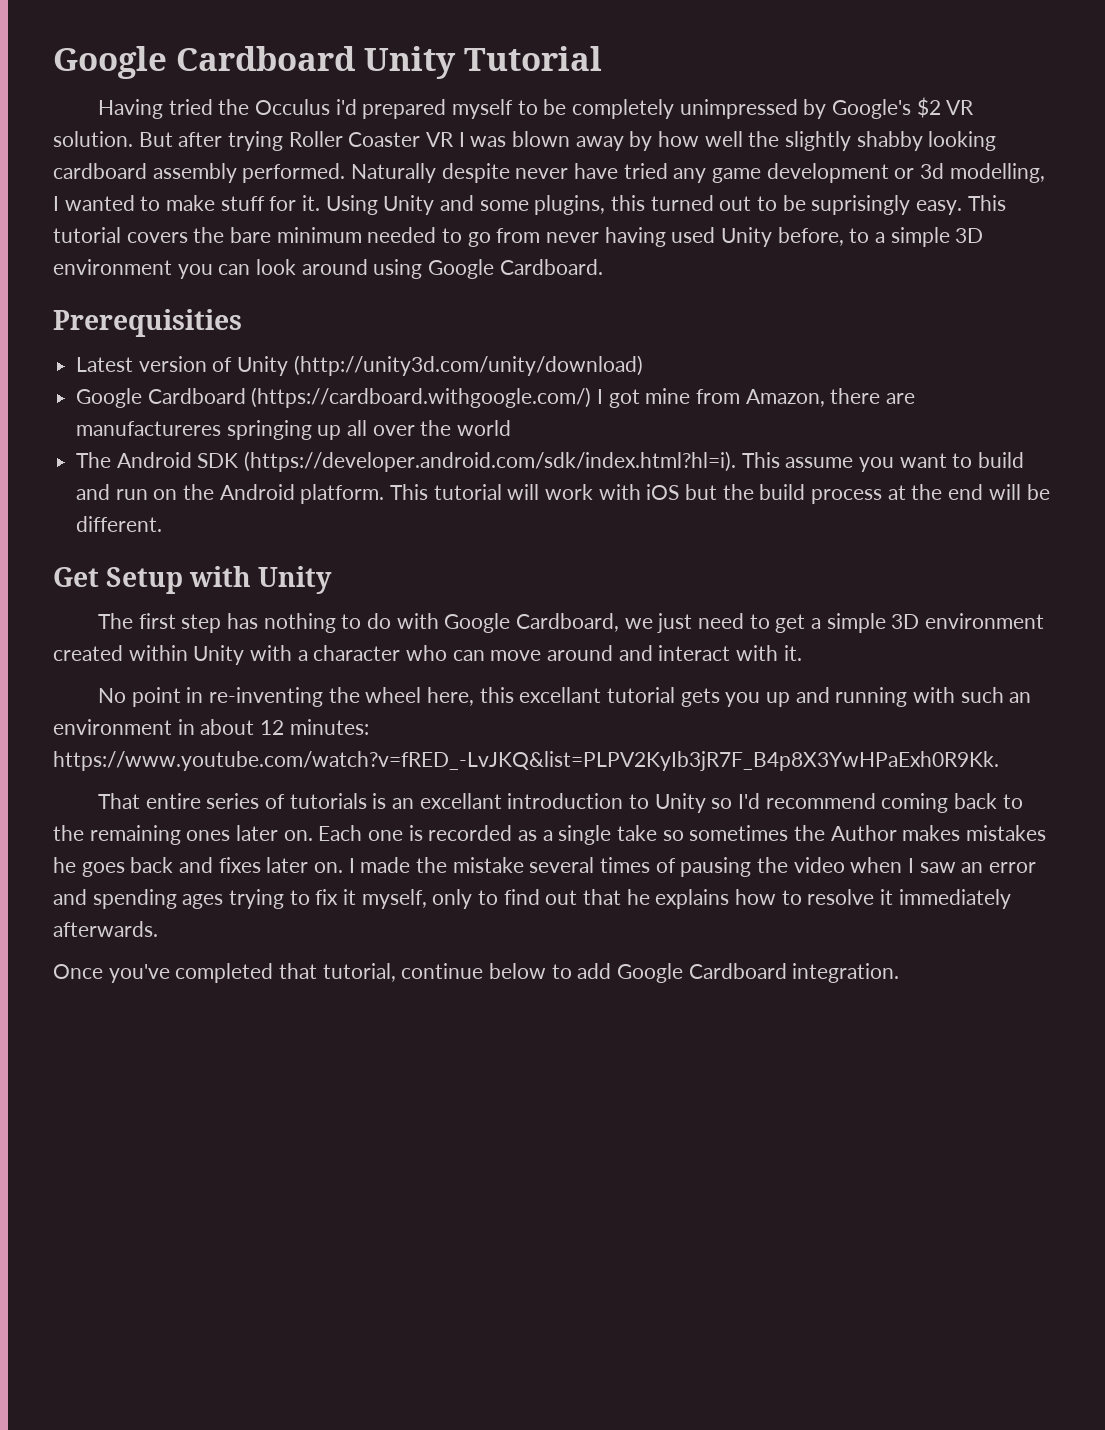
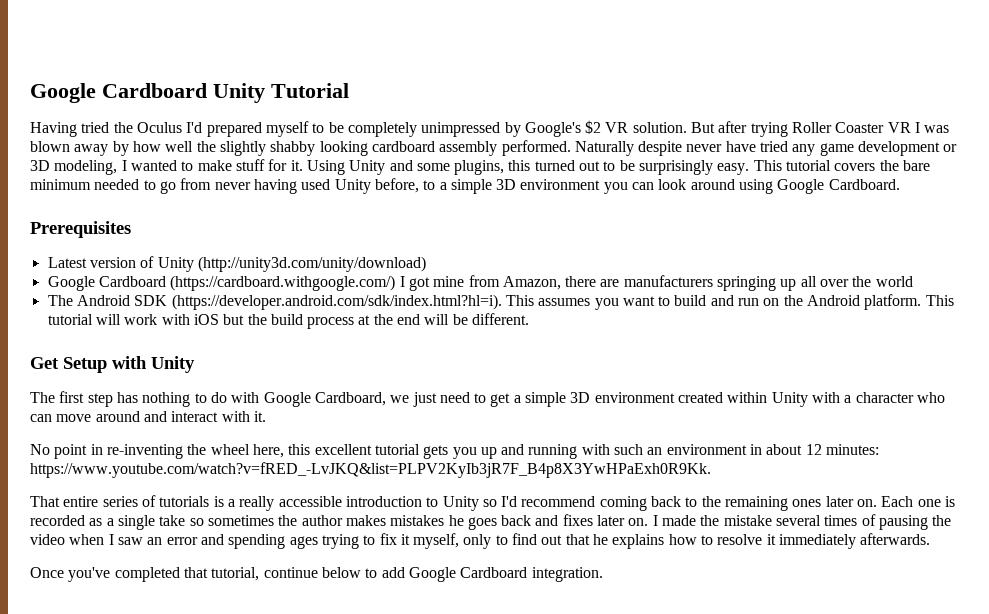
- Having tried the Occulus i'd prepared myself to be completely unimpressed by Google's $2 VR solution.
+ Having tried the Oculus I'd prepared myself to be completely unimpressed by Google's $2 VR solution.
- Naturally despite never have tried any game development or 3d modelling, I wanted to make stuff for it.
+ Naturally despite never have tried any game development or 3D modeling, I wanted to make stuff for it.
- Using Unity and some plugins, this turned out to be suprisingly easy.
+ Using Unity and some plugins, this turned out to be surprisingly easy.
- Prerequisities
+ Prerequisites
- Google Cardboard (https://cardboard.withgoogle.com/) I got mine from Amazon, there are manufactureres springing up all over the world
+ Google Cardboard (https://cardboard.withgoogle.com/) I got mine from Amazon, there are manufacturers springing up all over the world
- The Android SDK (https://developer.android.com/sdk/index.html?hl=i). This assume you want to build and run on the Android platform.
+ The Android SDK (https://developer.android.com/sdk/index.html?hl=i). This assumes you want to build and run on the Android platform.
- No point in re-inventing the wheel here, this excellant tutorial gets you up and running with such an environment in about 12 minutes: https://www.youtube.com/watch?v=fRED_-LvJKQ&list=PLPV2KyIb3jR7F_B4p8X3YwHPaExh0R9Kk.
+ No point in re-inventing the wheel here, this excellent tutorial gets you up and running with such an environment in about 12 minutes: https://www.youtube.com/watch?v=fRED_-LvJKQ&list=PLPV2KyIb3jR7F_B4p8X3YwHPaExh0R9Kk.
- That entire series of tutorials is an excellant introduction to Unity so I'd recommend coming back to the remaining ones later on.
+ That entire series of tutorials is a really accessible introduction to Unity so I'd recommend coming back to the remaining ones later on.
- Each one is recorded as a single take so sometimes the Author makes mistakes he goes back and fixes later on.
+ Each one is recorded as a single take so sometimes the author makes mistakes he goes back and fixes later on.

